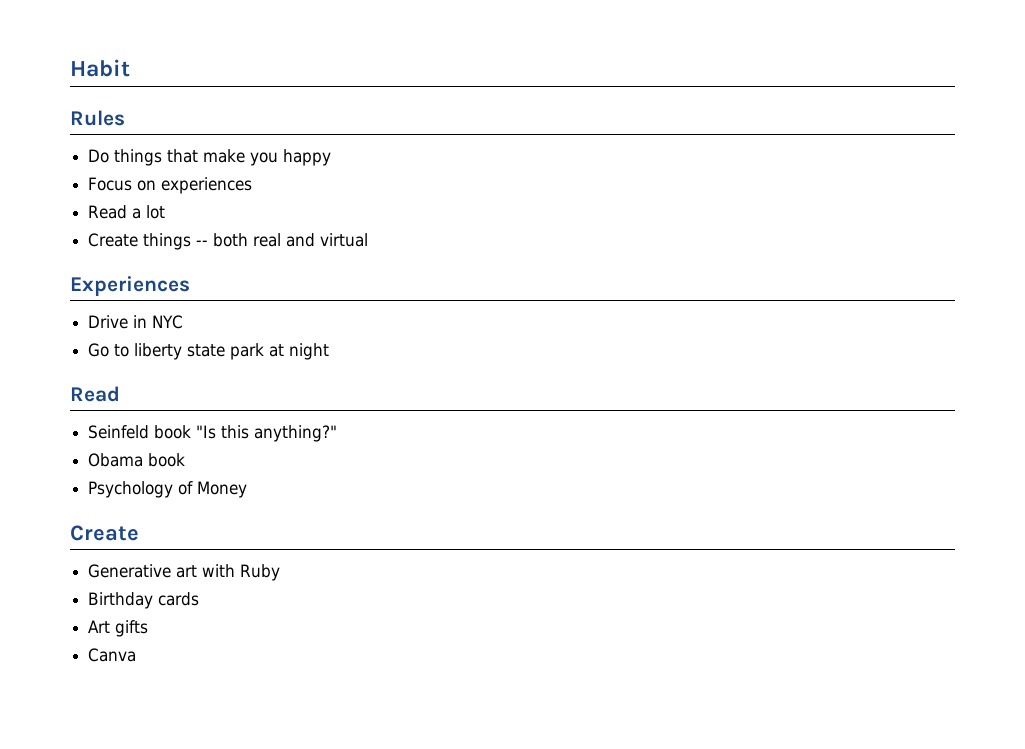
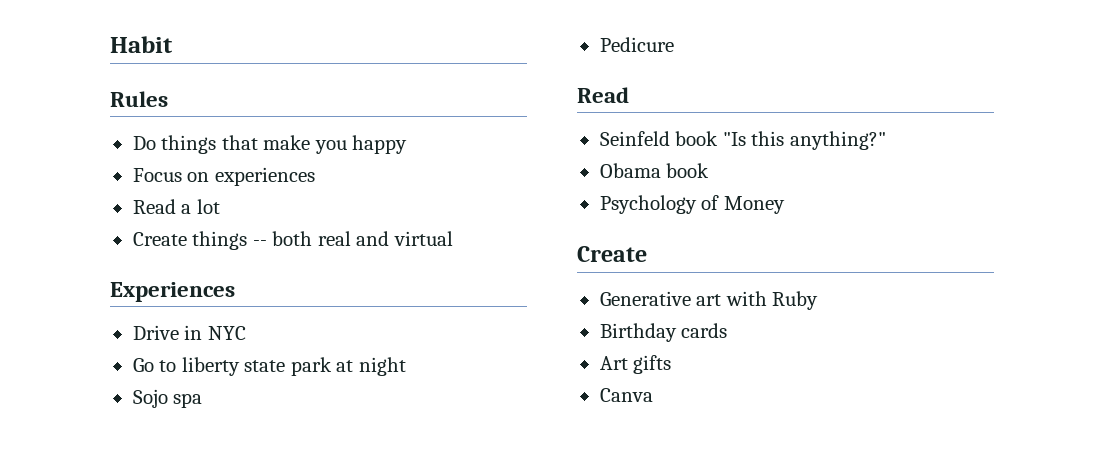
+ Sojo spa
+ Pedicure

